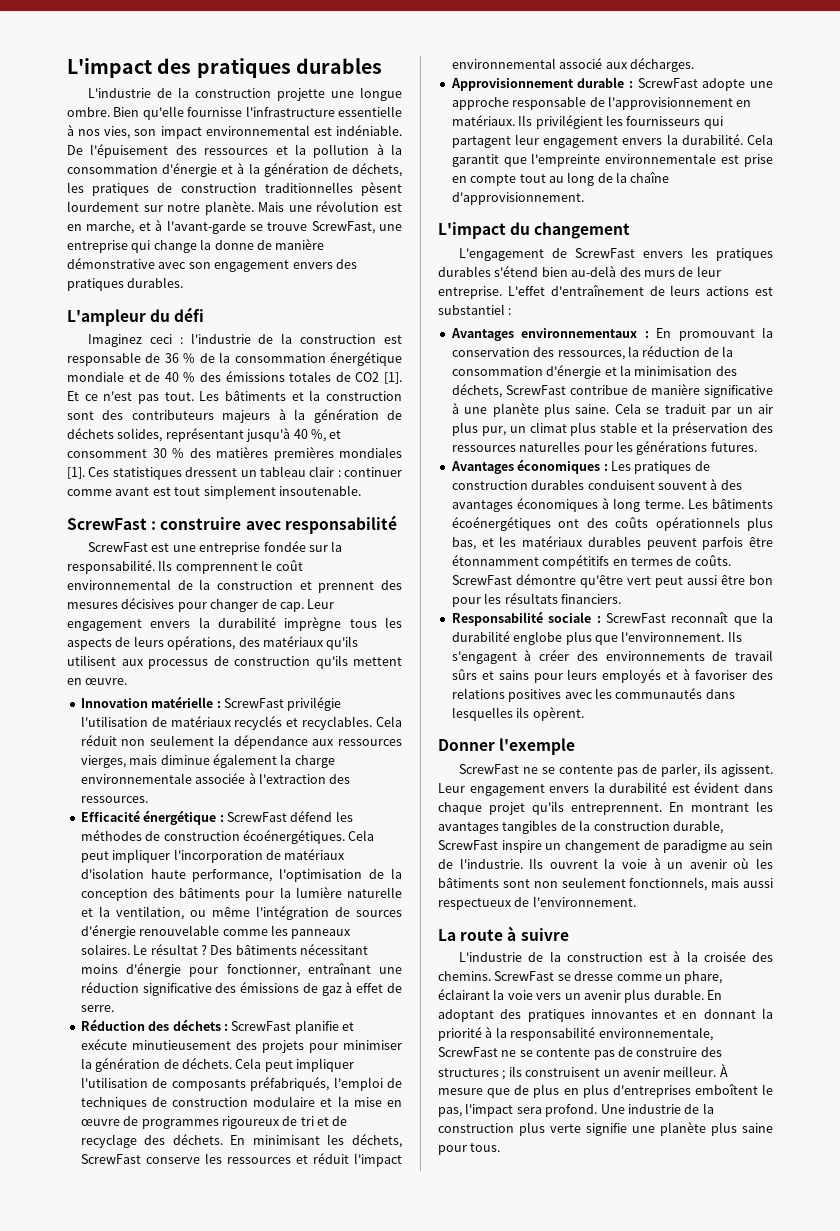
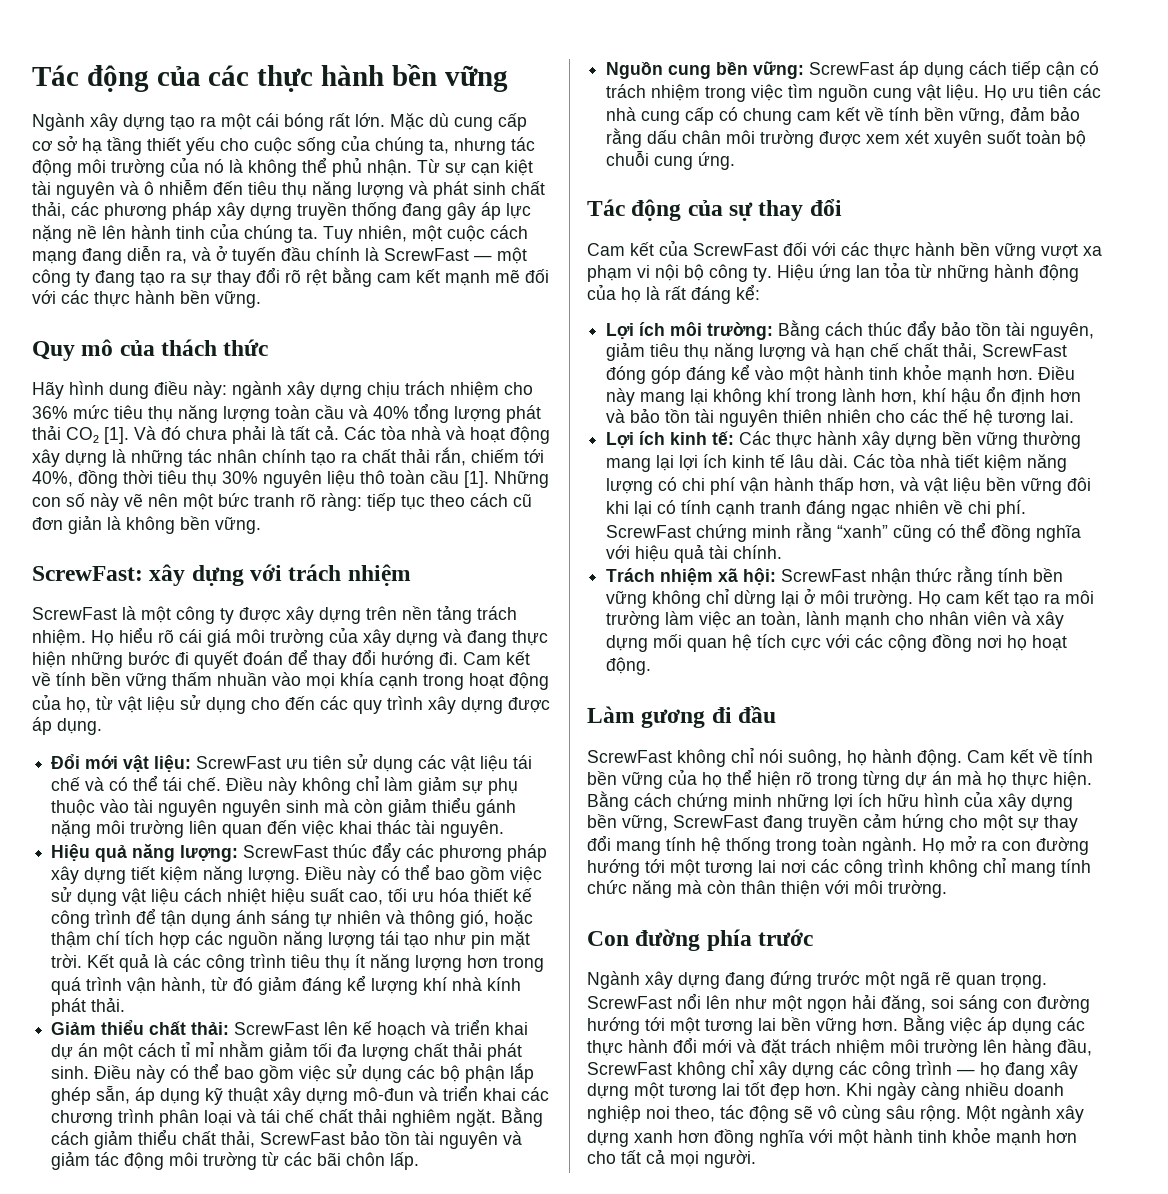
- L'impact des pratiques durables
- L'industrie de la construction projette une longue ombre. Bien qu'elle fournisse l'infrastructure essentielle à nos vies, son impact environnemental est indéniable. De l'épuisement des ressources et la pollution à la consommation d'énergie et à la génération de déchets, les pratiques de construction traditionnelles pèsent lourdement sur notre planète. Mais une révolution est en marche, et à l'avant-garde se trouve ScrewFast, une entreprise qui change la donne de manière démonstrative avec son engagement envers des pratiques durables.
- L'ampleur du défi
- Imaginez ceci : l'industrie de la construction est responsable de 36 % de la consommation énergétique mondiale et de 40 % des émissions totales de CO2 [1]. Et ce n'est pas tout. Les bâtiments et la construction sont des contributeurs majeurs à la génération de déchets solides, représentant jusqu'à 40 %, et consomment 30 % des matières premières mondiales [1]. Ces statistiques dressent un tableau clair : continuer comme avant est tout simplement insoutenable.
- ScrewFast : construire avec responsabilité
- ScrewFast est une entreprise fondée sur la responsabilité. Ils comprennent le coût environnemental de la construction et prennent des mesures décisives pour changer de cap. Leur engagement envers la durabilité imprègne tous les aspects de leurs opérations, des matériaux qu'ils utilisent aux processus de construction qu'ils mettent en œuvre.
- Innovation matérielle : ScrewFast privilégie l'utilisation de matériaux recyclés et recyclables. Cela réduit non seulement la dépendance aux ressources vierges, mais diminue également la charge environnementale associée à l'extraction des ressources.
- Efficacité énergétique : ScrewFast défend les méthodes de construction écoénergétiques. Cela peut impliquer l'incorporation de matériaux d'isolation haute performance, l'optimisation de la conception des bâtiments pour la lumière naturelle et la ventilation, ou même l'intégration de sources d'énergie renouvelable comme les panneaux solaires. Le résultat ? Des bâtiments nécessitant moins d'énergie pour fonctionner, entraînant une réduction significative des émissions de gaz à effet de serre.
- Réduction des déchets : ScrewFast planifie et exécute minutieusement des projets pour minimiser la génération de déchets. Cela peut impliquer l'utilisation de composants préfabriqués, l'emploi de techniques de construction modulaire et la mise en œuvre de programmes rigoureux de tri et de recyclage des déchets. En minimisant les déchets, ScrewFast conserve les ressources et réduit l'impact environnemental associé aux décharges.
- Approvisionnement durable : ScrewFast adopte une approche responsable de l'approvisionnement en matériaux. Ils privilégient les fournisseurs qui partagent leur engagement envers la durabilité. Cela garantit que l'empreinte environnementale est prise en compte tout au long de la chaîne d'approvisionnement.
- L'impact du changement
- L'engagement de ScrewFast envers les pratiques durables s'étend bien au-delà des murs de leur entreprise. L'effet d'entraînement de leurs actions est substantiel :
- Avantages environnementaux : En promouvant la conservation des ressources, la réduction de la consommation d'énergie et la minimisation des déchets, ScrewFast contribue de manière significative à une planète plus saine. Cela se traduit par un air plus pur, un climat plus stable et la préservation des ressources naturelles pour les générations futures.
- Avantages économiques : Les pratiques de construction durables conduisent souvent à des avantages économiques à long terme. Les bâtiments écoénergétiques ont des coûts opérationnels plus bas, et les matériaux durables peuvent parfois être étonnamment compétitifs en termes de coûts. ScrewFast démontre qu'être vert peut aussi être bon pour les résultats financiers.
- Responsabilité sociale : ScrewFast reconnaît que la durabilité englobe plus que l'environnement. Ils s'engagent à créer des environnements de travail sûrs et sains pour leurs employés et à favoriser des relations positives avec les communautés dans lesquelles ils opèrent.
- Donner l'exemple
- ScrewFast ne se contente pas de parler, ils agissent. Leur engagement envers la durabilité est évident dans chaque projet qu'ils entreprennent. En montrant les avantages tangibles de la construction durable, ScrewFast inspire un changement de paradigme au sein de l'industrie. Ils ouvrent la voie à un avenir où les bâtiments sont non seulement fonctionnels, mais aussi respectueux de l'environnement.
- La route à suivre
- L'industrie de la construction est à la croisée des chemins. ScrewFast se dresse comme un phare, éclairant la voie vers un avenir plus durable. En adoptant des pratiques innovantes et en donnant la priorité à la responsabilité environnementale, ScrewFast ne se contente pas de construire des structures ; ils construisent un avenir meilleur. À mesure que de plus en plus d'entreprises emboîtent le pas, l'impact sera profond. Une industrie de la construction plus verte signifie une planète plus saine pour tous.
+ Tác động của các thực hành bền vững
+ Ngành xây dựng tạo ra một cái bóng rất lớn. Mặc dù cung cấp cơ sở hạ tầng thiết yếu cho cuộc sống của chúng ta, nhưng tác động môi trường của nó là không thể phủ nhận. Từ sự cạn kiệt tài nguyên và ô nhiễm đến tiêu thụ năng lượng và phát sinh chất thải, các phương pháp xây dựng truyền thống đang gây áp lực nặng nề lên hành tinh của chúng ta. Tuy nhiên, một cuộc cách mạng đang diễn ra, và ở tuyến đầu chính là ScrewFast — một công ty đang tạo ra sự thay đổi rõ rệt bằng cam kết mạnh mẽ đối với các thực hành bền vững.
+ Quy mô của thách thức
+ Hãy hình dung điều này: ngành xây dựng chịu trách nhiệm cho 36% mức tiêu thụ năng lượng toàn cầu và 40% tổng lượng phát thải CO₂ [1]. Và đó chưa phải là tất cả. Các tòa nhà và hoạt động xây dựng là những tác nhân chính tạo ra chất thải rắn, chiếm tới 40%, đồng thời tiêu thụ 30% nguyên liệu thô toàn cầu [1]. Những con số này vẽ nên một bức tranh rõ ràng: tiếp tục theo cách cũ đơn giản là không bền vững.
+ ScrewFast: xây dựng với trách nhiệm
+ ScrewFast là một công ty được xây dựng trên nền tảng trách nhiệm. Họ hiểu rõ cái giá môi trường của xây dựng và đang thực hiện những bước đi quyết đoán để thay đổi hướng đi. Cam kết về tính bền vững thấm nhuần vào mọi khía cạnh trong hoạt động của họ, từ vật liệu sử dụng cho đến các quy trình xây dựng được áp dụng.
+ Đổi mới vật liệu: ScrewFast ưu tiên sử dụng các vật liệu tái chế và có thể tái chế. Điều này không chỉ làm giảm sự phụ thuộc vào tài nguyên nguyên sinh mà còn giảm thiểu gánh nặng môi trường liên quan đến việc khai thác tài nguyên.
+ Hiệu quả năng lượng: ScrewFast thúc đẩy các phương pháp xây dựng tiết kiệm năng lượng. Điều này có thể bao gồm việc sử dụng vật liệu cách nhiệt hiệu suất cao, tối ưu hóa thiết kế công trình để tận dụng ánh sáng tự nhiên và thông gió, hoặc thậm chí tích hợp các nguồn năng lượng tái tạo như pin mặt trời. Kết quả là các công trình tiêu thụ ít năng lượng hơn trong quá trình vận hành, từ đó giảm đáng kể lượng khí nhà kính phát thải.
+ Giảm thiểu chất thải: ScrewFast lên kế hoạch và triển khai dự án một cách tỉ mỉ nhằm giảm tối đa lượng chất thải phát sinh. Điều này có thể bao gồm việc sử dụng các bộ phận lắp ghép sẵn, áp dụng kỹ thuật xây dựng mô-đun và triển khai các chương trình phân loại và tái chế chất thải nghiêm ngặt. Bằng cách giảm thiểu chất thải, ScrewFast bảo tồn tài nguyên và giảm tác động môi trường từ các bãi chôn lấp.
+ Nguồn cung bền vững: ScrewFast áp dụng cách tiếp cận có trách nhiệm trong việc tìm nguồn cung vật liệu. Họ ưu tiên các nhà cung cấp có chung cam kết về tính bền vững, đảm bảo rằng dấu chân môi trường được xem xét xuyên suốt toàn bộ chuỗi cung ứng.
+ Tác động của sự thay đổi
+ Cam kết của ScrewFast đối với các thực hành bền vững vượt xa phạm vi nội bộ công ty. Hiệu ứng lan tỏa từ những hành động của họ là rất đáng kể:
+ Lợi ích môi trường: Bằng cách thúc đẩy bảo tồn tài nguyên, giảm tiêu thụ năng lượng và hạn chế chất thải, ScrewFast đóng góp đáng kể vào một hành tinh khỏe mạnh hơn. Điều này mang lại không khí trong lành hơn, khí hậu ổn định hơn và bảo tồn tài nguyên thiên nhiên cho các thế hệ tương lai.
+ Lợi ích kinh tế: Các thực hành xây dựng bền vững thường mang lại lợi ích kinh tế lâu dài. Các tòa nhà tiết kiệm năng lượng có chi phí vận hành thấp hơn, và vật liệu bền vững đôi khi lại có tính cạnh tranh đáng ngạc nhiên về chi phí. ScrewFast chứng minh rằng “xanh” cũng có thể đồng nghĩa với hiệu quả tài chính.
+ Trách nhiệm xã hội: ScrewFast nhận thức rằng tính bền vững không chỉ dừng lại ở môi trường. Họ cam kết tạo ra môi trường làm việc an toàn, lành mạnh cho nhân viên và xây dựng mối quan hệ tích cực với các cộng đồng nơi họ hoạt động.
+ Làm gương đi đầu
+ ScrewFast không chỉ nói suông, họ hành động. Cam kết về tính bền vững của họ thể hiện rõ trong từng dự án mà họ thực hiện. Bằng cách chứng minh những lợi ích hữu hình của xây dựng bền vững, ScrewFast đang truyền cảm hứng cho một sự thay đổi mang tính hệ thống trong toàn ngành. Họ mở ra con đường hướng tới một tương lai nơi các công trình không chỉ mang tính chức năng mà còn thân thiện với môi trường.
+ Con đường phía trước
+ Ngành xây dựng đang đứng trước một ngã rẽ quan trọng. ScrewFast nổi lên như một ngọn hải đăng, soi sáng con đường hướng tới một tương lai bền vững hơn. Bằng việc áp dụng các thực hành đổi mới và đặt trách nhiệm môi trường lên hàng đầu, ScrewFast không chỉ xây dựng các công trình — họ đang xây dựng một tương lai tốt đẹp hơn. Khi ngày càng nhiều doanh nghiệp noi theo, tác động sẽ vô cùng sâu rộng. Một ngành xây dựng xanh hơn đồng nghĩa với một hành tinh khỏe mạnh hơn cho tất cả mọi người.

